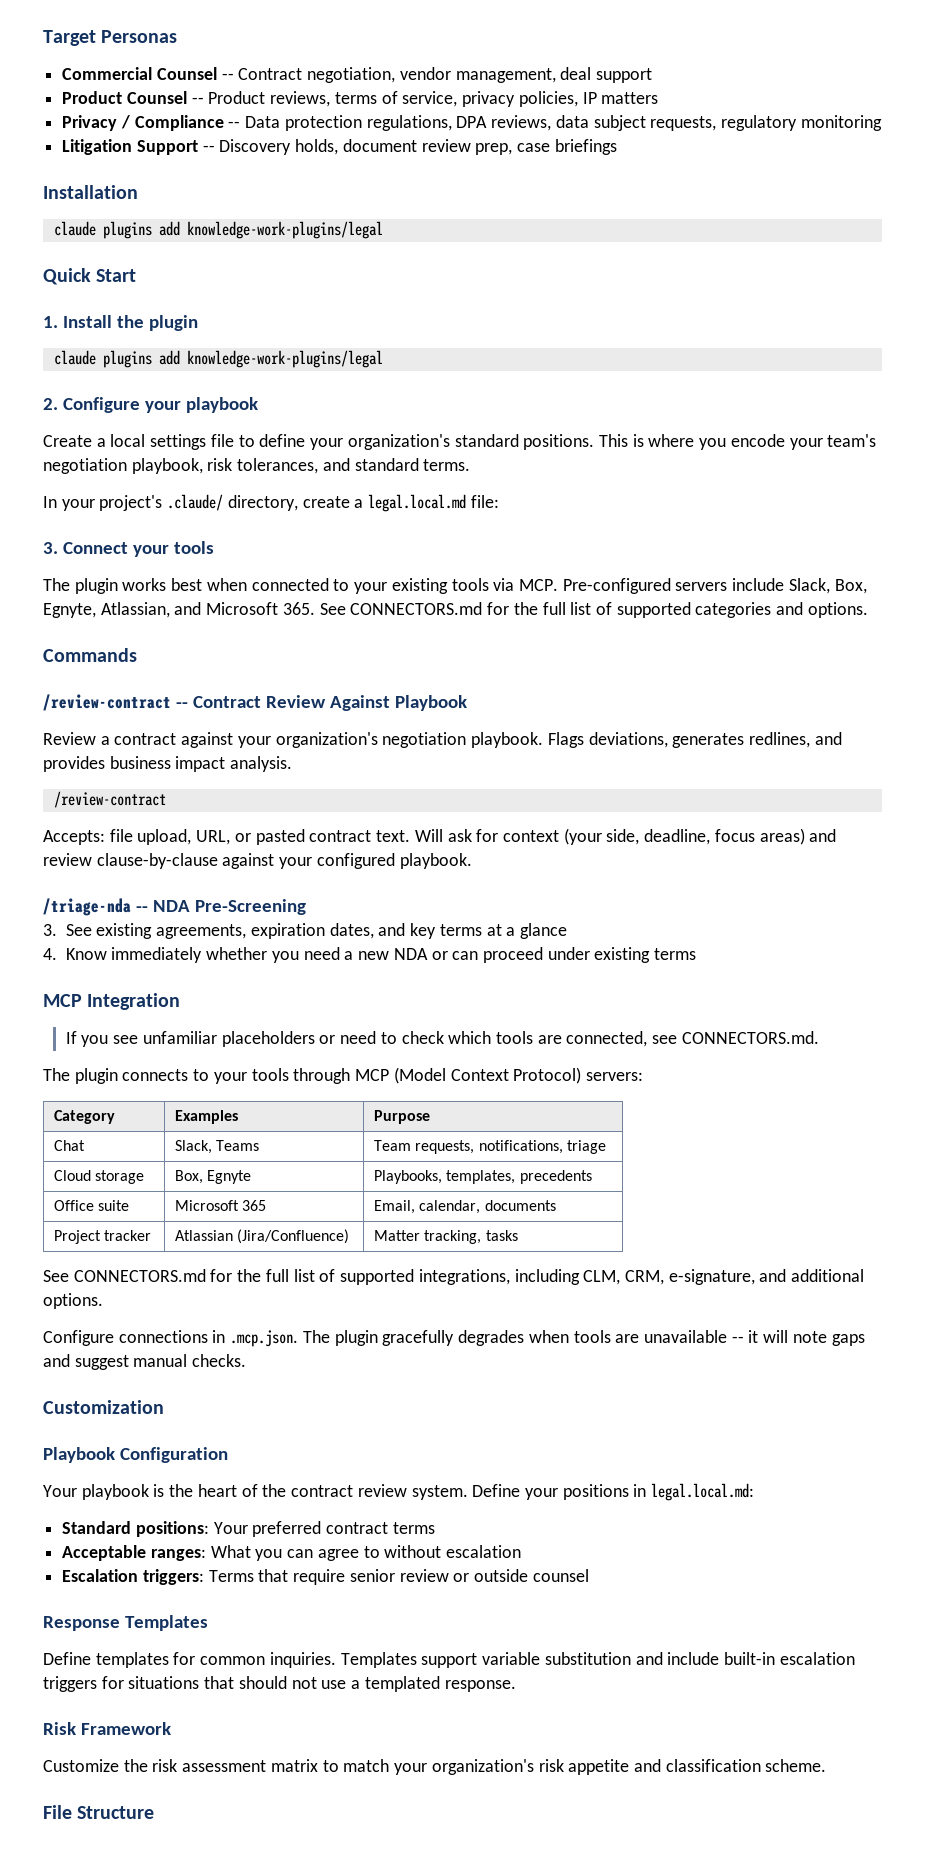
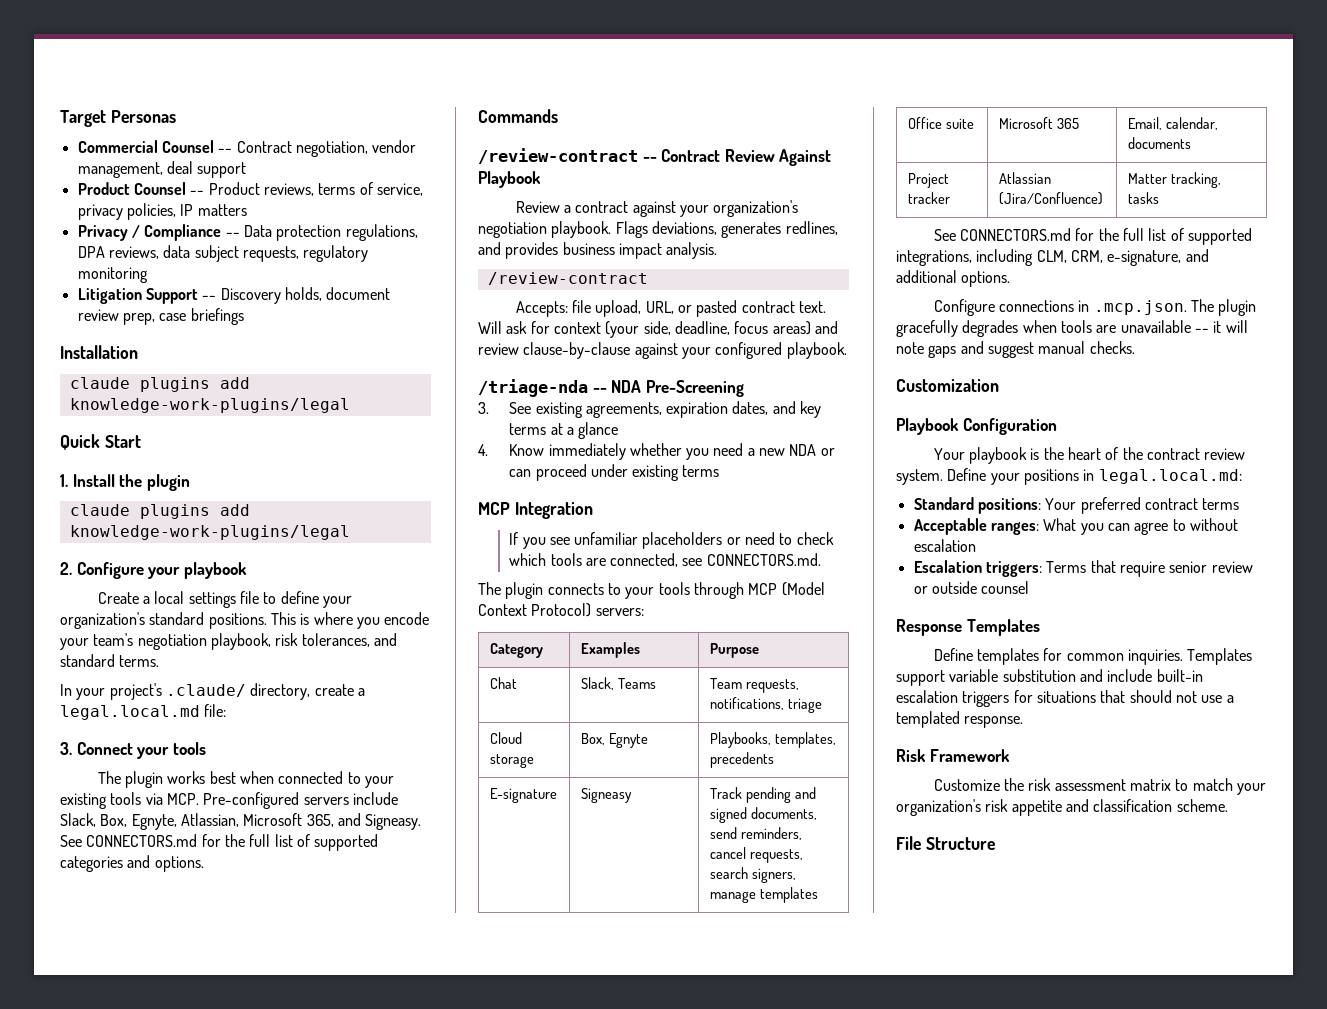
- The plugin works best when connected to your existing tools via MCP. Pre-configured servers include Slack, Box, Egnyte, Atlassian, and Microsoft 365. See CONNECTORS.md for the full list of supported categories and options.
+ The plugin works best when connected to your existing tools via MCP. Pre-configured servers include Slack, Box, Egnyte, Atlassian, Microsoft 365, and Signeasy. See CONNECTORS.md for the full list of supported categories and options.
+ E-signature | Signeasy | Track pending and signed documents, send reminders, cancel requests, search signers, manage templates

